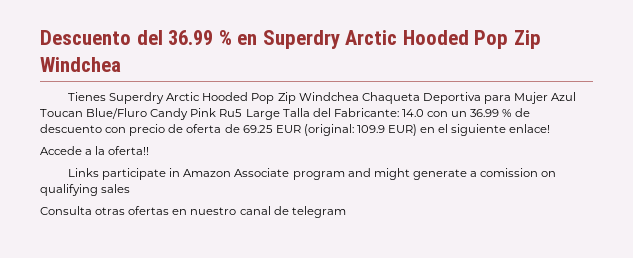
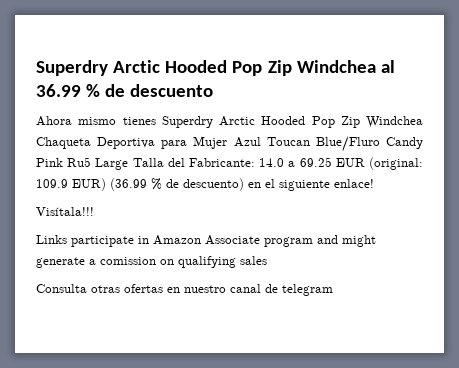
- Descuento del 36.99 % en Superdry Arctic Hooded Pop Zip Windchea
- Tienes Superdry Arctic Hooded Pop Zip Windchea Chaqueta Deportiva para Mujer Azul Toucan Blue/Fluro Candy Pink Ru5 Large Talla del Fabricante: 14.0 con un 36.99 % de descuento con precio de oferta de 69.25 EUR (original: 109.9 EUR) en el siguiente enlace!
+ Superdry Arctic Hooded Pop Zip Windchea al 36.99 % de descuento
+ Ahora mismo tienes Superdry Arctic Hooded Pop Zip Windchea Chaqueta Deportiva para Mujer Azul Toucan Blue/Fluro Candy Pink Ru5 Large Talla del Fabricante: 14.0 a 69.25 EUR (original: 109.9 EUR) (36.99 % de descuento) en el siguiente enlace!
- Accede a la oferta!!
+ Visítala!!!

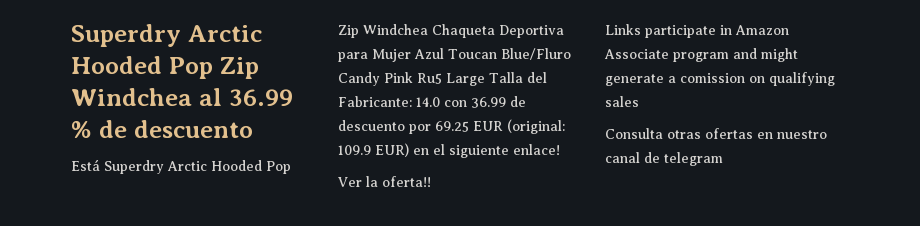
- Ahora mismo tienes Superdry Arctic Hooded Pop Zip Windchea Chaqueta Deportiva para Mujer Azul Toucan Blue/Fluro Candy Pink Ru5 Large Talla del Fabricante: 14.0 a 69.25 EUR (original: 109.9 EUR) (36.99 % de descuento) en el siguiente enlace!
+ Está Superdry Arctic Hooded Pop Zip Windchea Chaqueta Deportiva para Mujer Azul Toucan Blue/Fluro Candy Pink Ru5 Large Talla del Fabricante: 14.0 con 36.99 de descuento por 69.25 EUR (original: 109.9 EUR) en el siguiente enlace!
- Visítala!!!
+ Ver la oferta!!

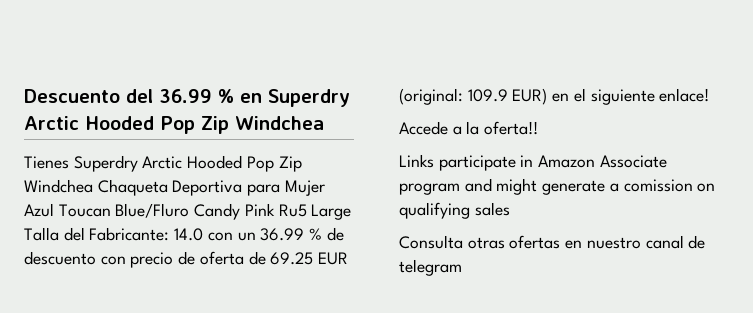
- Superdry Arctic Hooded Pop Zip Windchea al 36.99 % de descuento
- Está Superdry Arctic Hooded Pop Zip Windchea Chaqueta Deportiva para Mujer Azul Toucan Blue/Fluro Candy Pink Ru5 Large Talla del Fabricante: 14.0 con 36.99 de descuento por 69.25 EUR (original: 109.9 EUR) en el siguiente enlace!
+ Descuento del 36.99 % en Superdry Arctic Hooded Pop Zip Windchea
+ Tienes Superdry Arctic Hooded Pop Zip Windchea Chaqueta Deportiva para Mujer Azul Toucan Blue/Fluro Candy Pink Ru5 Large Talla del Fabricante: 14.0 con un 36.99 % de descuento con precio de oferta de 69.25 EUR (original: 109.9 EUR) en el siguiente enlace!
- Ver la oferta!!
+ Accede a la oferta!!

